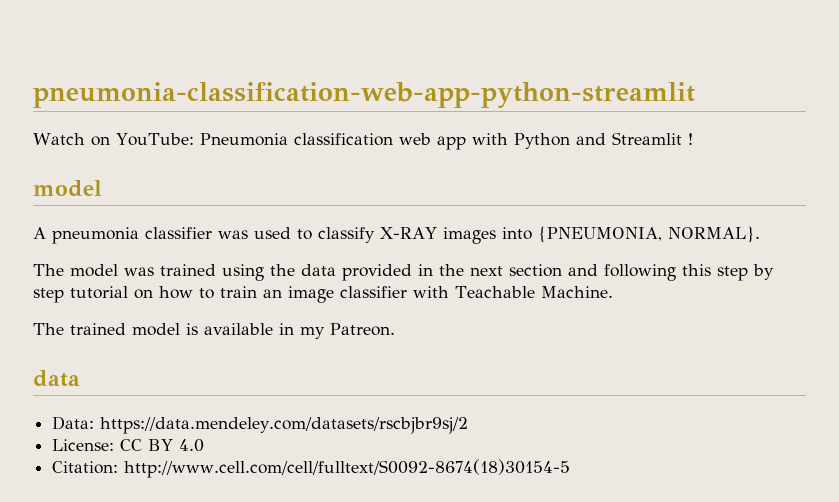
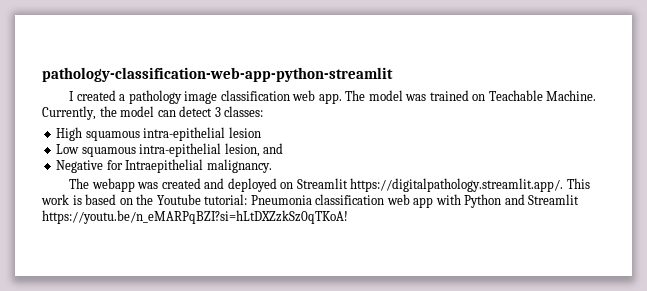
- pneumonia-classification-web-app-python-streamlit
- Watch on YouTube: Pneumonia classification web app with Python and Streamlit !
- model
- A pneumonia classifier was used to classify X-RAY images into {PNEUMONIA, NORMAL}.
- The model was trained using the data provided in the next section and following this step by step tutorial on how to train an image classifier with Teachable Machine.
- The trained model is available in my Patreon.
- data
- Data: https://data.mendeley.com/datasets/rscbjbr9sj/2
- License: CC BY 4.0
- Citation: http://www.cell.com/cell/fulltext/S0092-8674(18)30154-5
+ pathology-classification-web-app-python-streamlit
+ I created a pathology image classification web app. The model was trained on Teachable Machine. Currently, the model can detect 3 classes:
+ High squamous intra-epithelial lesion
+ Low squamous intra-epithelial lesion, and
+ Negative for Intraepithelial malignancy.
+ The webapp was created and deployed on Streamlit https://digitalpathology.streamlit.app/. This work is based on the Youtube tutorial: Pneumonia classification web app with Python and Streamlit https://youtu.be/n_eMARPqBZI?si=hLtDXZzkSz0qTKoA!

